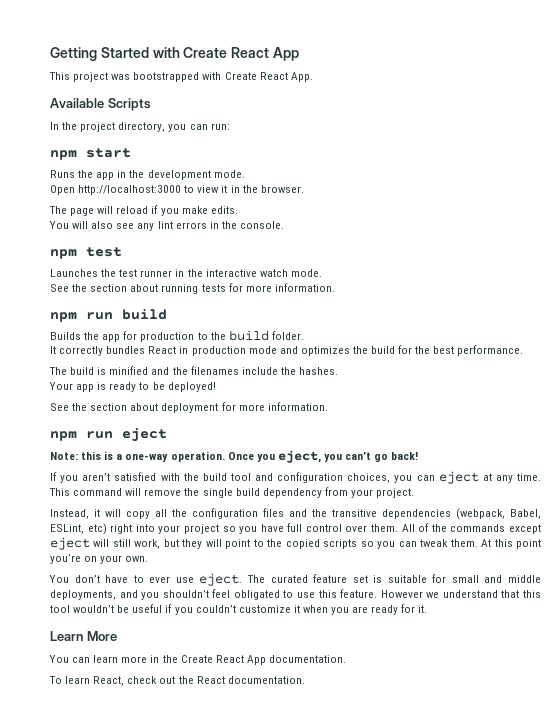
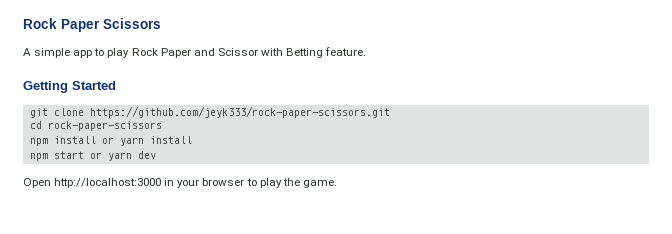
- Getting Started with Create React App
- This project was bootstrapped with Create React App.
- Available Scripts
- In the project directory, you can run:
- npm start
- Runs the app in the development mode.
- Open http://localhost:3000 to view it in the browser.
- The page will reload if you make edits.
- You will also see any lint errors in the console.
- npm test
- Launches the test runner in the interactive watch mode.
- See the section about running tests for more information.
- npm run build
- Builds the app for production to the build folder.
- It correctly bundles React in production mode and optimizes the build for the best performance.
- The build is minified and the filenames include the hashes.
- Your app is ready to be deployed!
- See the section about deployment for more information.
- npm run eject
- Note: this is a one-way operation. Once you eject, you can’t go back!
- If you aren’t satisfied with the build tool and configuration choices, you can eject at any time. This command will remove the single build dependency from your project.
- Instead, it will copy all the configuration files and the transitive dependencies (webpack, Babel, ESLint, etc) right into your project so you have full control over them. All of the commands except eject will still work, but they will point to the copied scripts so you can tweak them. At this point you’re on your own.
- You don’t have to ever use eject. The curated feature set is suitable for small and middle deployments, and you shouldn’t feel obligated to use this feature. However we understand that this tool wouldn’t be useful if you couldn’t customize it when you are ready for it.
- Learn More
- You can learn more in the Create React App documentation.
- To learn React, check out the React documentation.
+ Rock Paper Scissors
+ A simple app to play Rock Paper and Scissor with Betting feature.
+ Getting Started
+ git clone https://github.com/jeyk333/rock-paper-scissors.git
+ cd rock-paper-scissors
+ npm install or yarn install
+ npm start or yarn dev
+ Open http://localhost:3000 in your browser to play the game.

